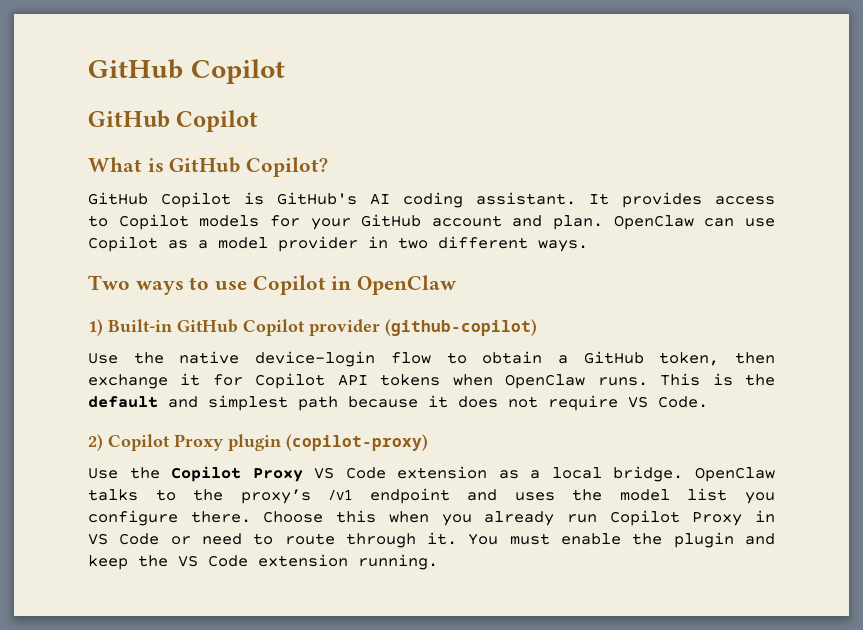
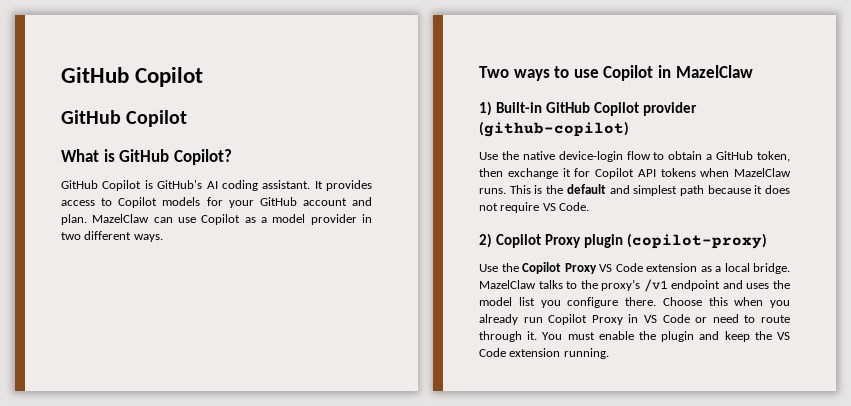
- OpenClaw can use Copilot as a model provider in two different ways.
+ MazelClaw can use Copilot as a model provider in two different ways.
- Two ways to use Copilot in OpenClaw
+ Two ways to use Copilot in MazelClaw
- Use the native device-login flow to obtain a GitHub token, then exchange it for Copilot API tokens when OpenClaw runs.
+ Use the native device-login flow to obtain a GitHub token, then exchange it for Copilot API tokens when MazelClaw runs.
- OpenClaw talks to the proxy’s /v1 endpoint and uses the model list you configure there.
+ MazelClaw talks to the proxy’s /v1 endpoint and uses the model list you configure there.

